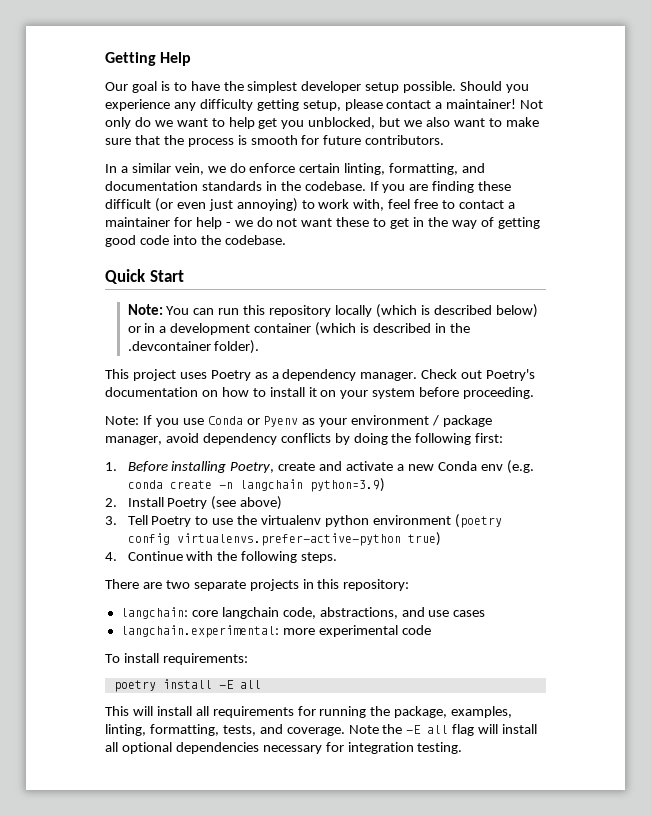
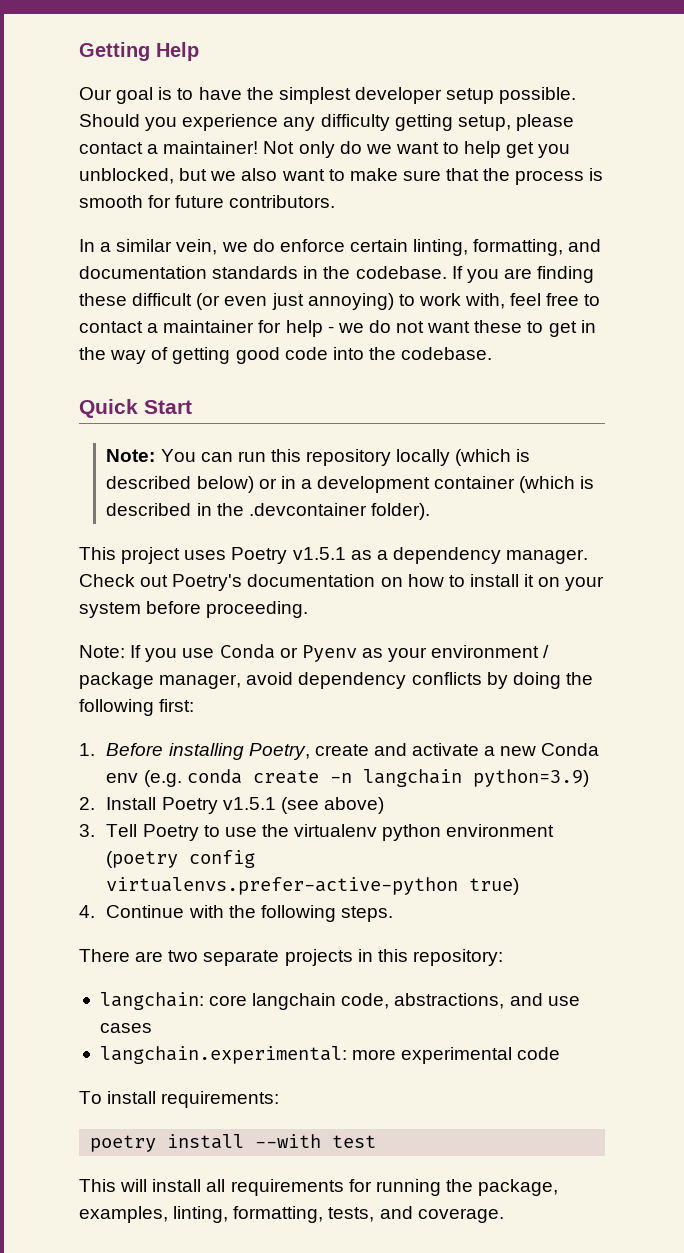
- This project uses Poetry as a dependency manager.
+ This project uses Poetry v1.5.1 as a dependency manager.
- 2. Install Poetry (see above)
+ 2. Install Poetry v1.5.1 (see above)
- poetry install -E all
+ poetry install --with test
- Note the -E all flag will install all optional dependencies necessary for integration testing.

